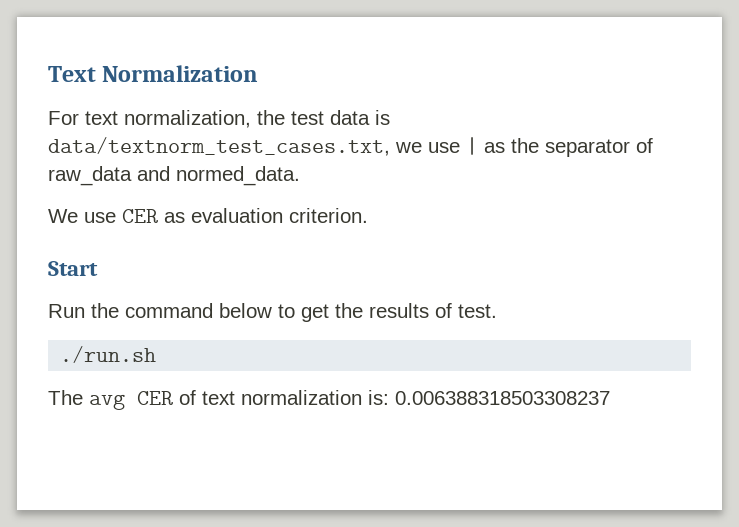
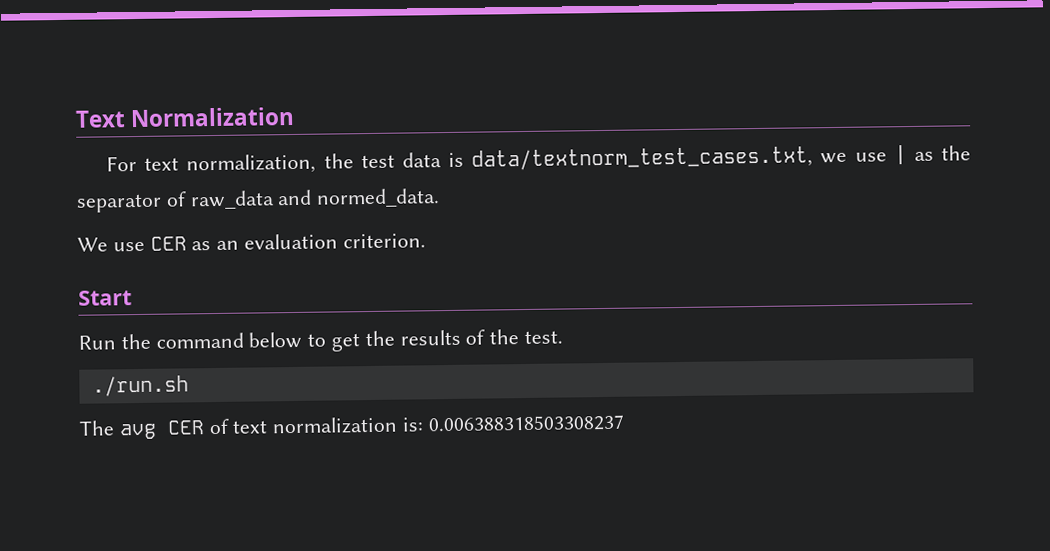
- We use CER as evaluation criterion.
+ We use CER as an evaluation criterion.
- Run the command below to get the results of test.
+ Run the command below to get the results of the test.

